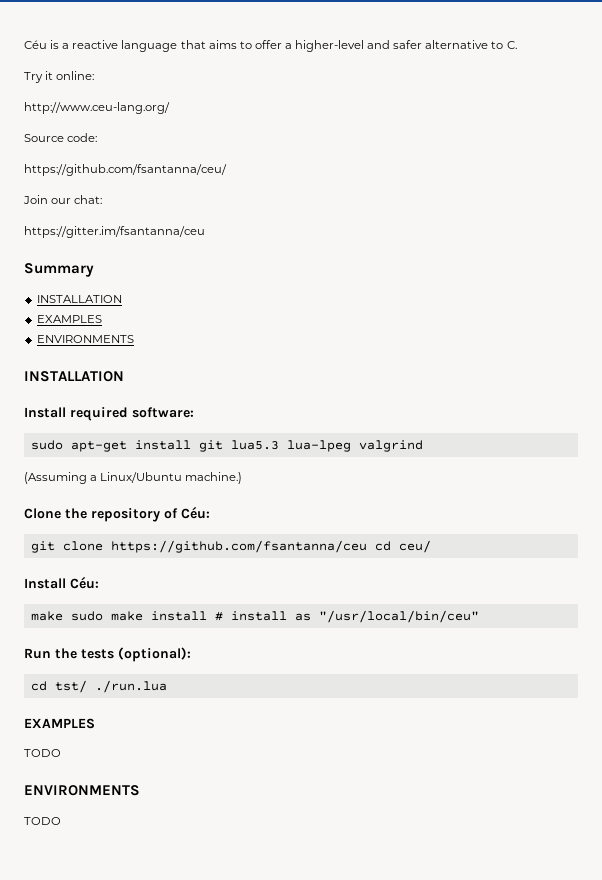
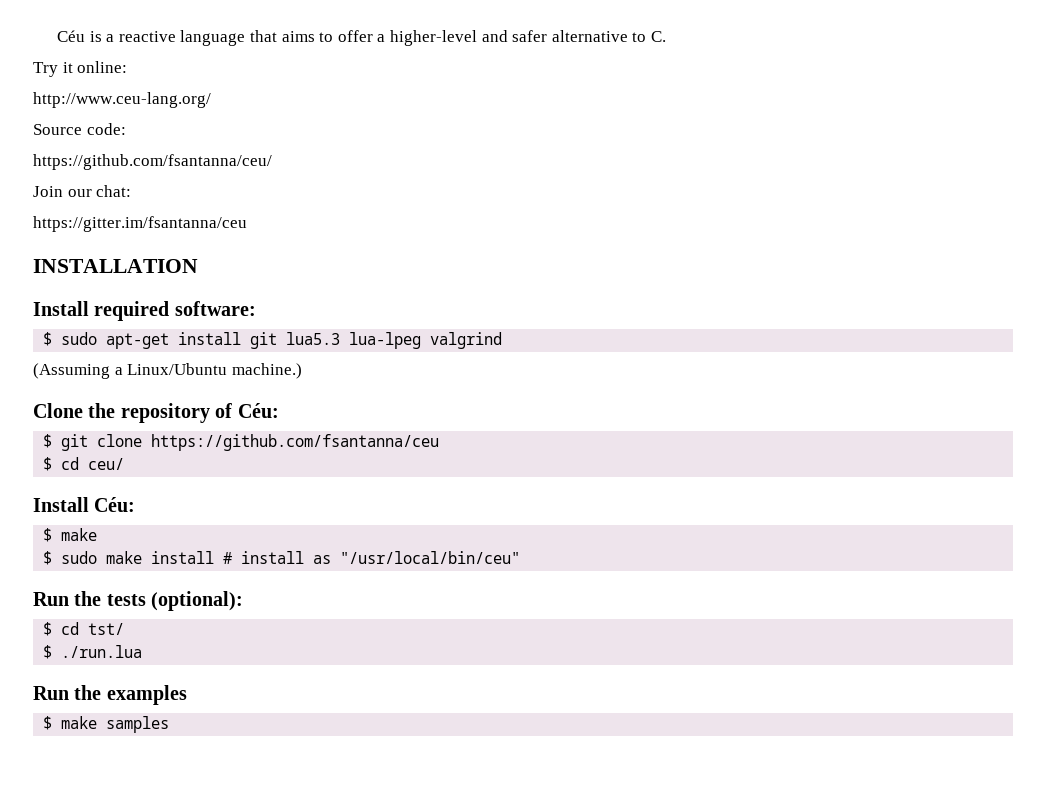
- Summary
- INSTALLATION
- EXAMPLES
- ENVIRONMENTS
- sudo apt-get install git lua5.3 lua-lpeg valgrind
+ $ sudo apt-get install git lua5.3 lua-lpeg valgrind
- git clone https://github.com/fsantanna/ceu cd ceu/
+ $ git clone https://github.com/fsantanna/ceu
+ $ cd ceu/
  Install Céu:
- make sudo make install # install as "/usr/local/bin/ceu"
+ $ make
+ $ sudo make install # install as "/usr/local/bin/ceu"
- cd tst/ ./run.lua
- EXAMPLES
- TODO
- ENVIRONMENTS
- TODO
+ $ cd tst/
+ $ ./run.lua
+ Run the examples
+ $ make samples

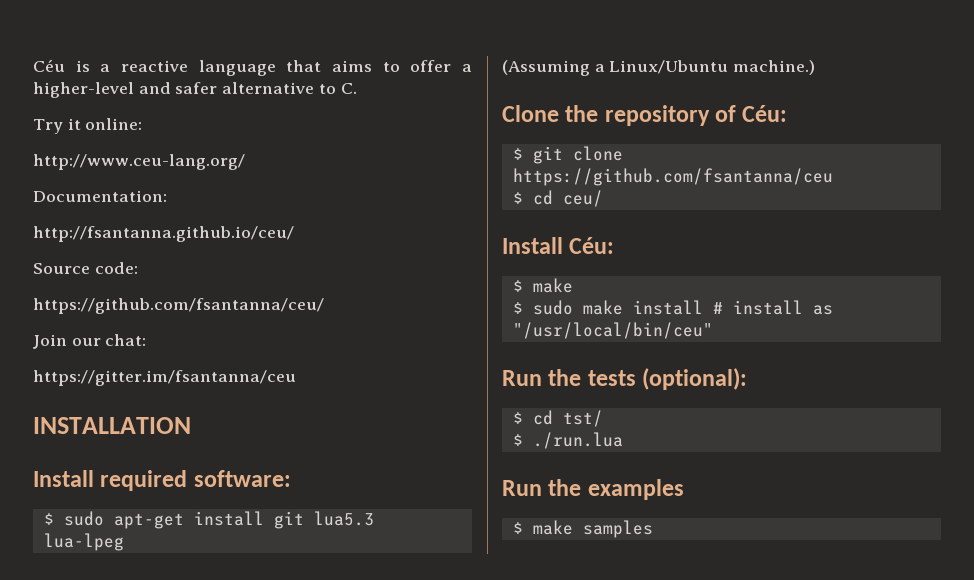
+ Documentation:
+ http://fsantanna.github.io/ceu/
- $ sudo apt-get install git lua5.3 lua-lpeg valgrind
+ $ sudo apt-get install git lua5.3 lua-lpeg

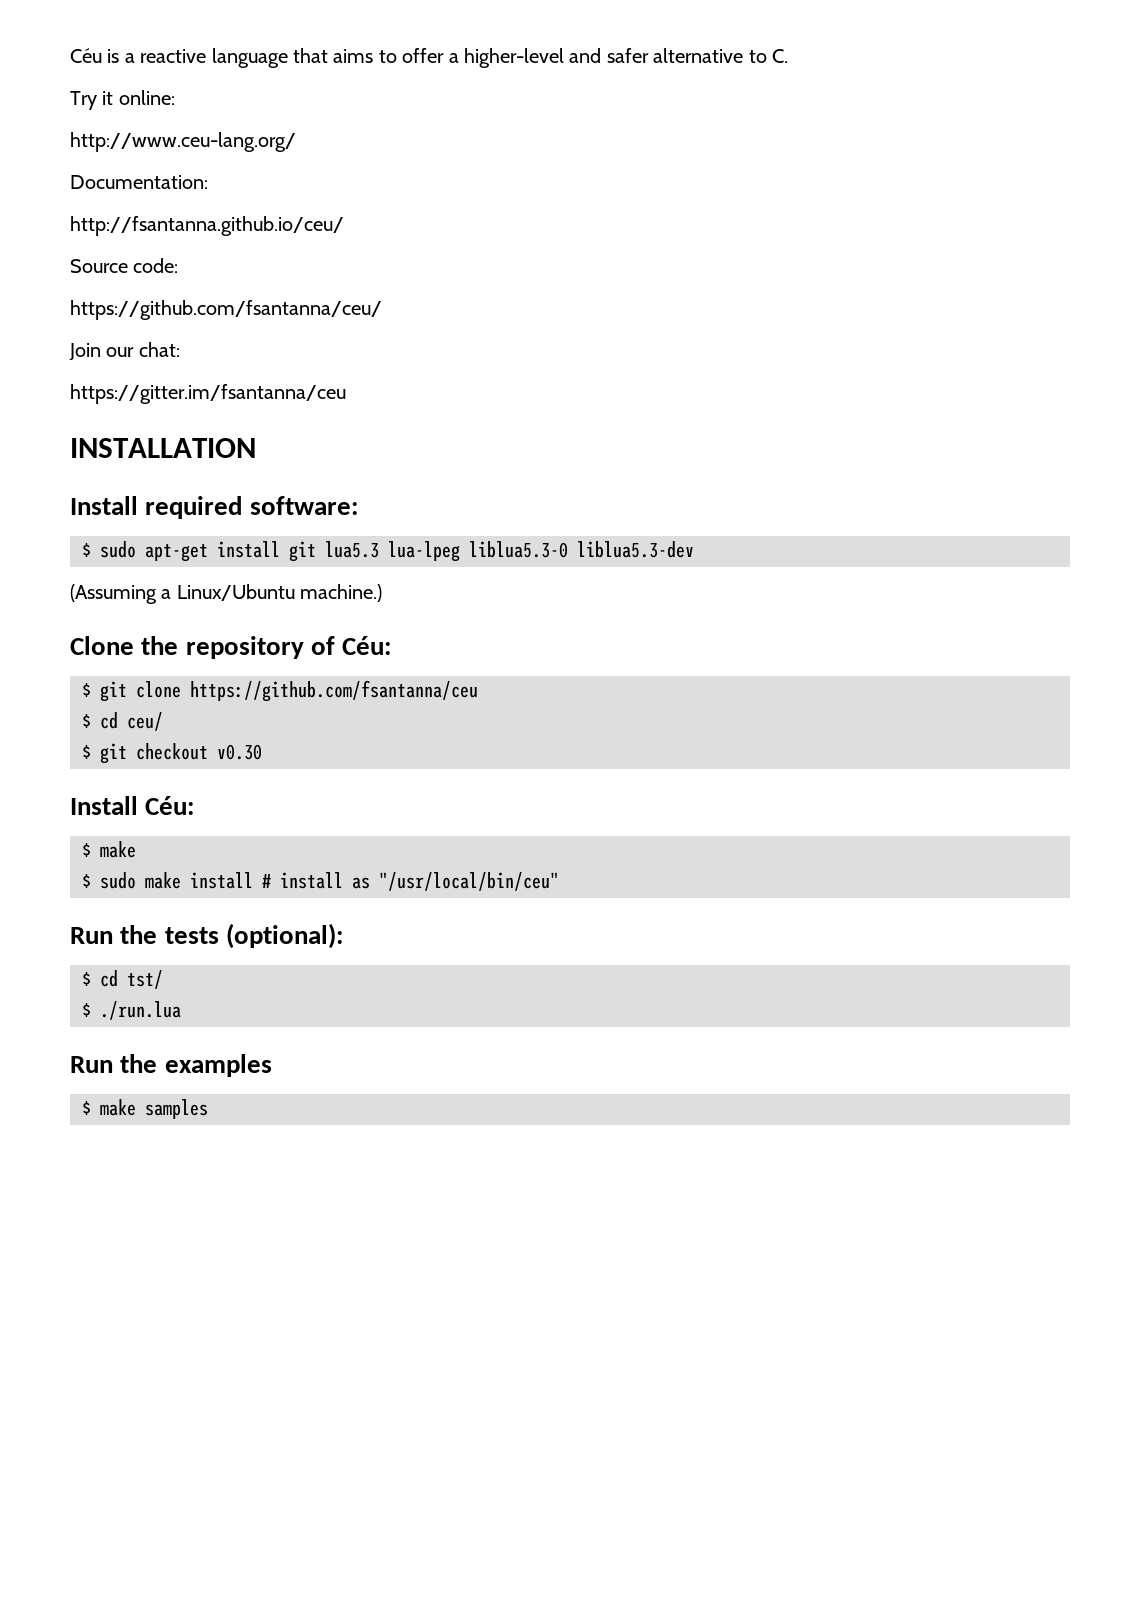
- $ sudo apt-get install git lua5.3 lua-lpeg
+ $ sudo apt-get install git lua5.3 lua-lpeg liblua5.3-0 liblua5.3-dev
+ $ git checkout v0.30

